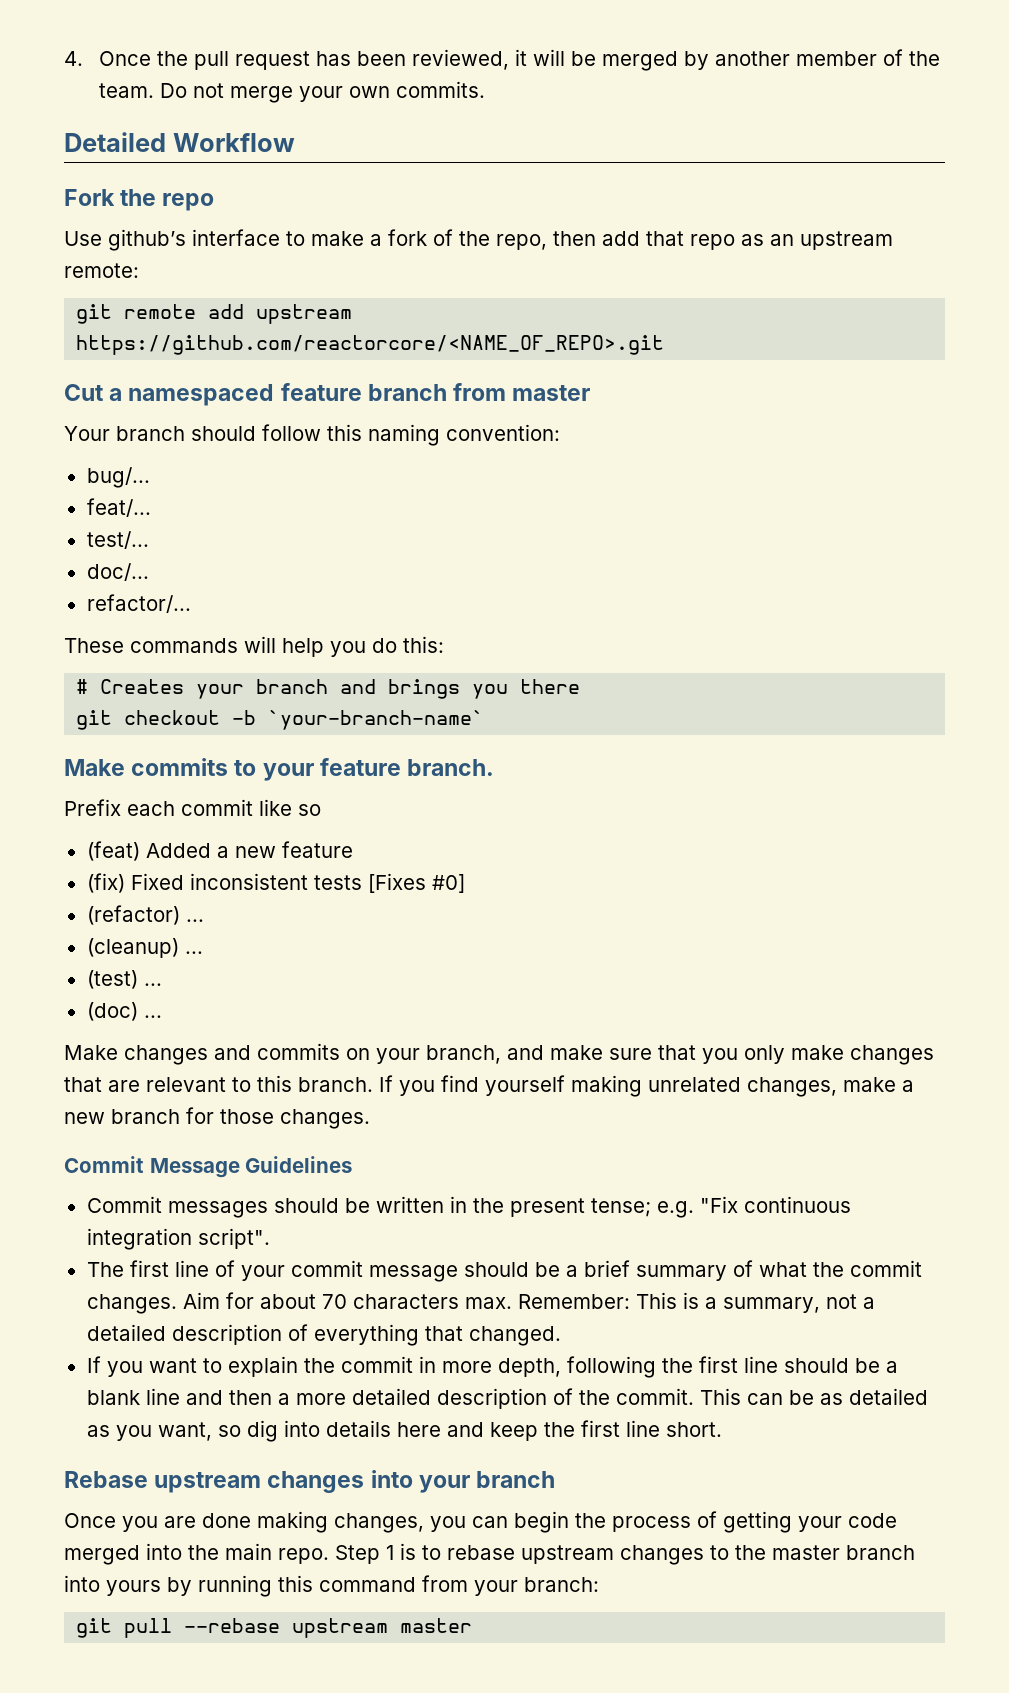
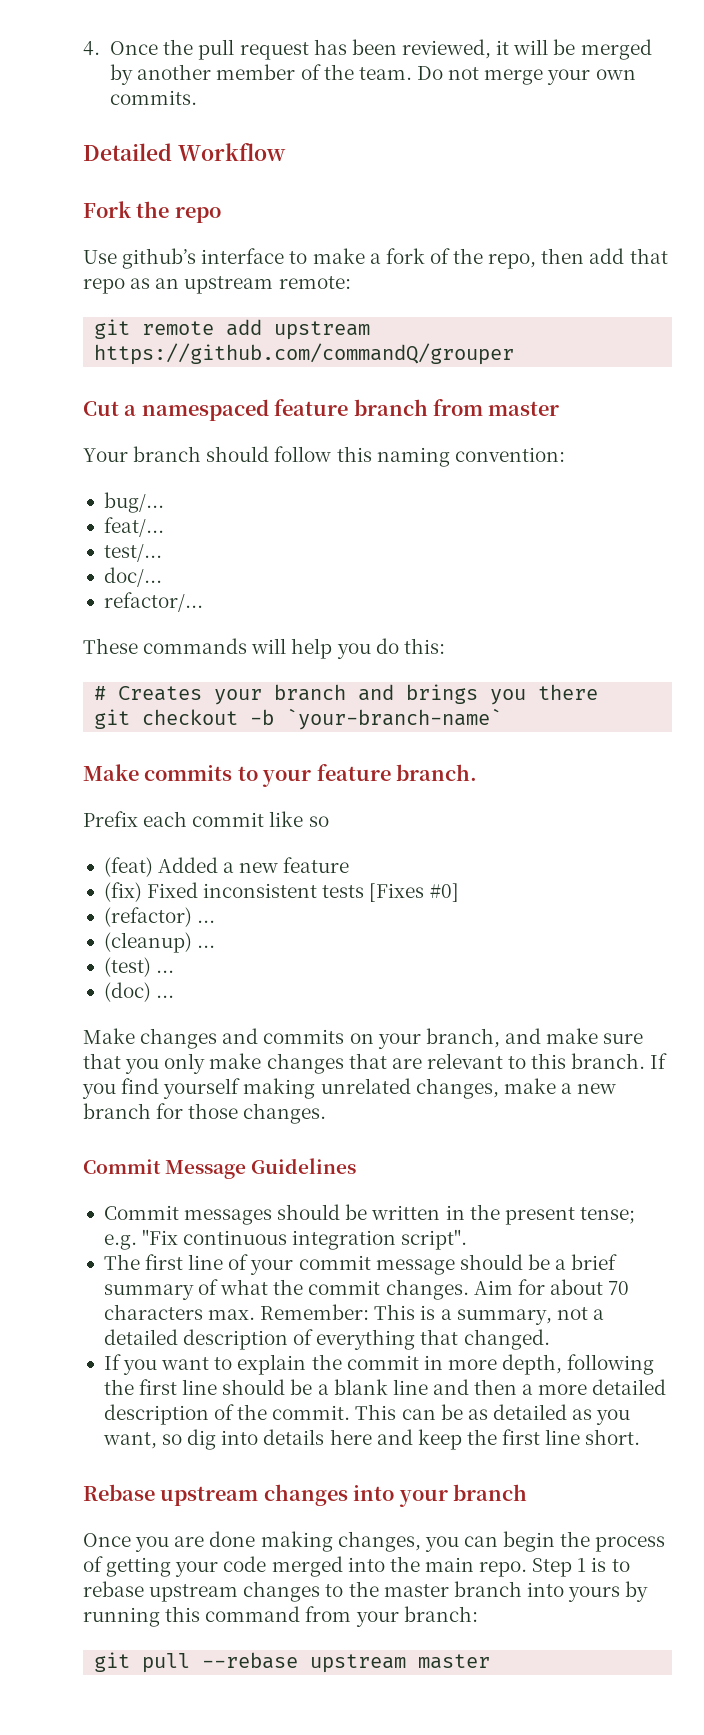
- git remote add upstream https://github.com/reactorcore/<NAME_OF_REPO>.git
+ git remote add upstream https://github.com/commandQ/grouper

